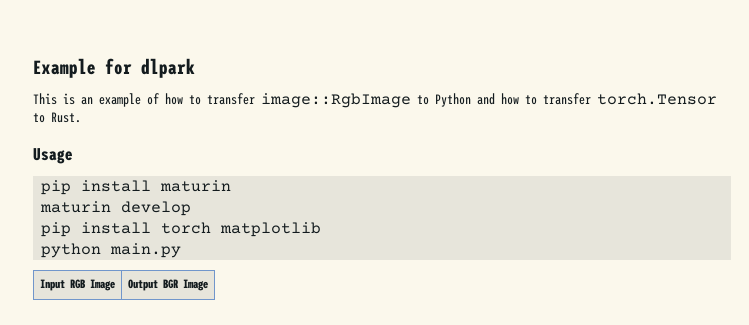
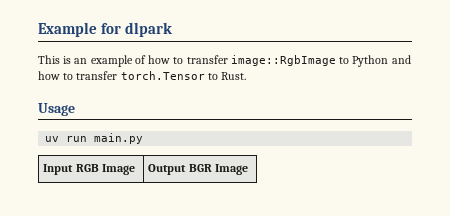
- pip install maturin
- maturin develop
- pip install torch matplotlib
- python main.py
+ uv run main.py

